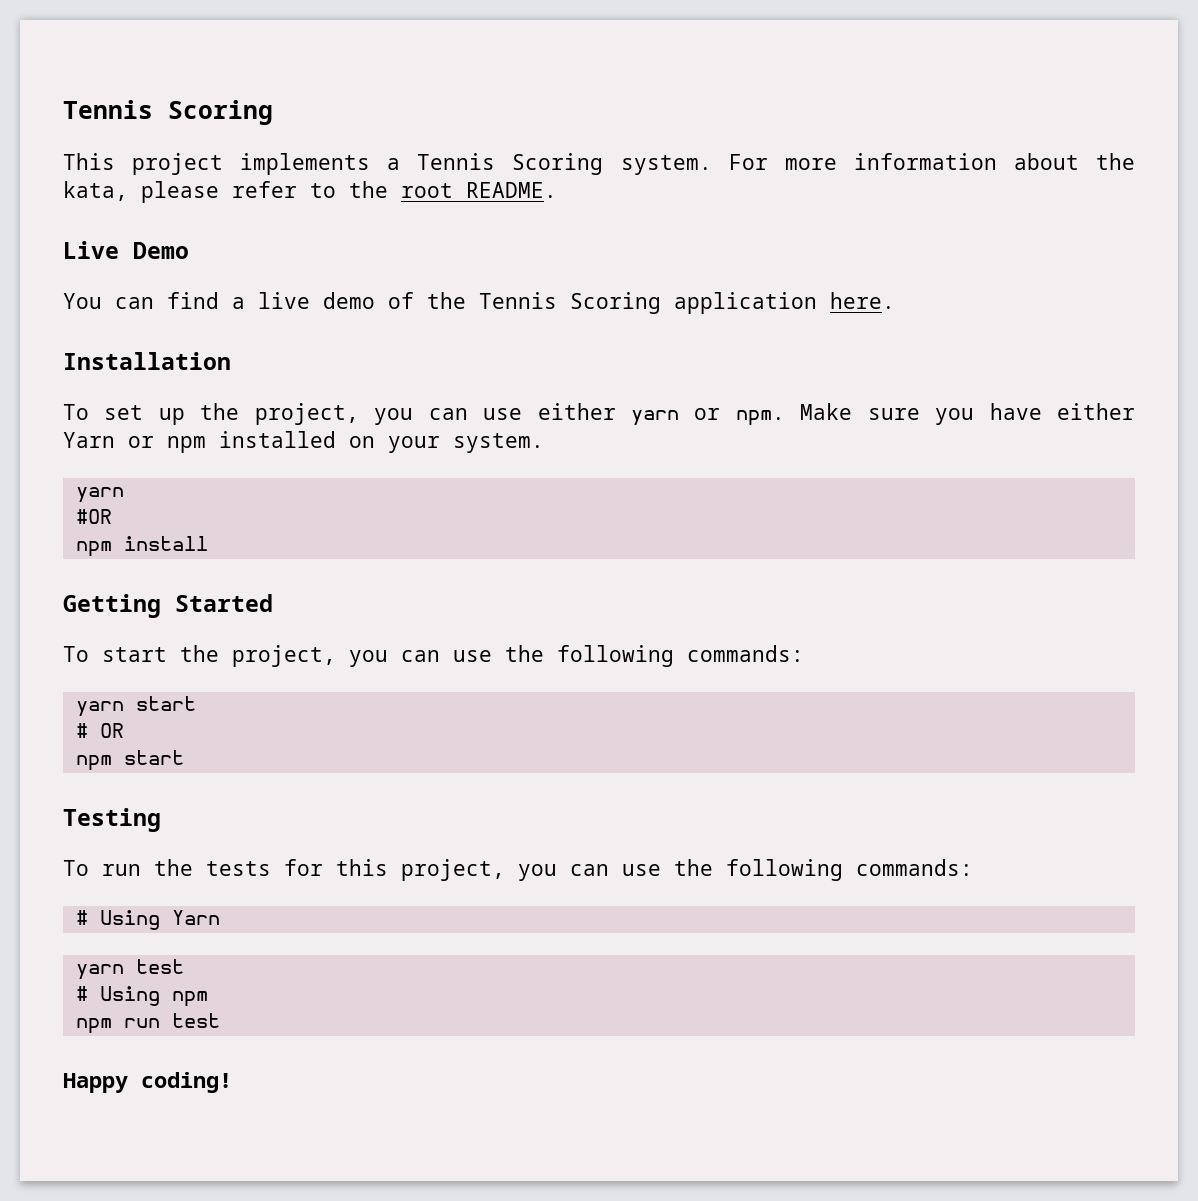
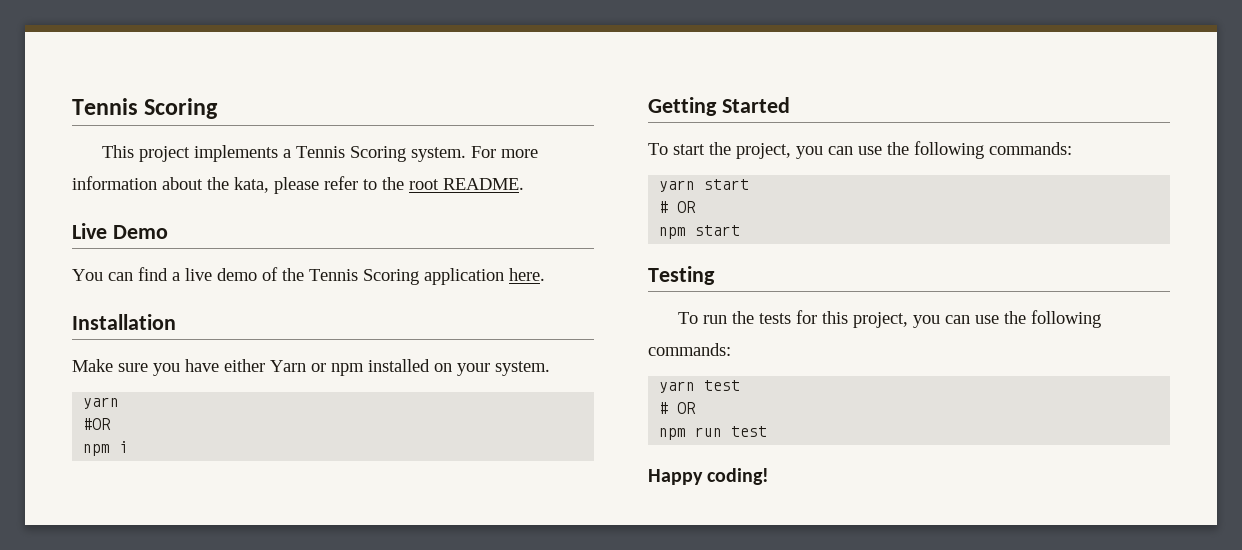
- To set up the project, you can use either yarn or npm.
- npm install
+ npm i
- # Using Yarn
  yarn test
- # Using npm
+ # OR

